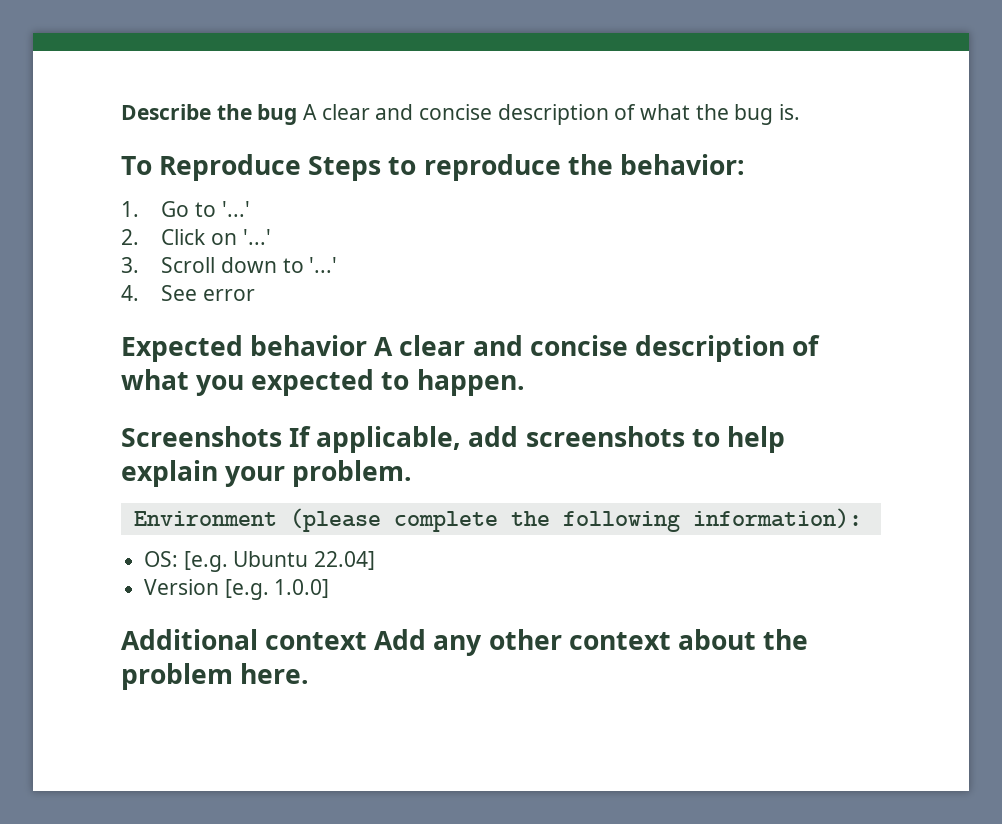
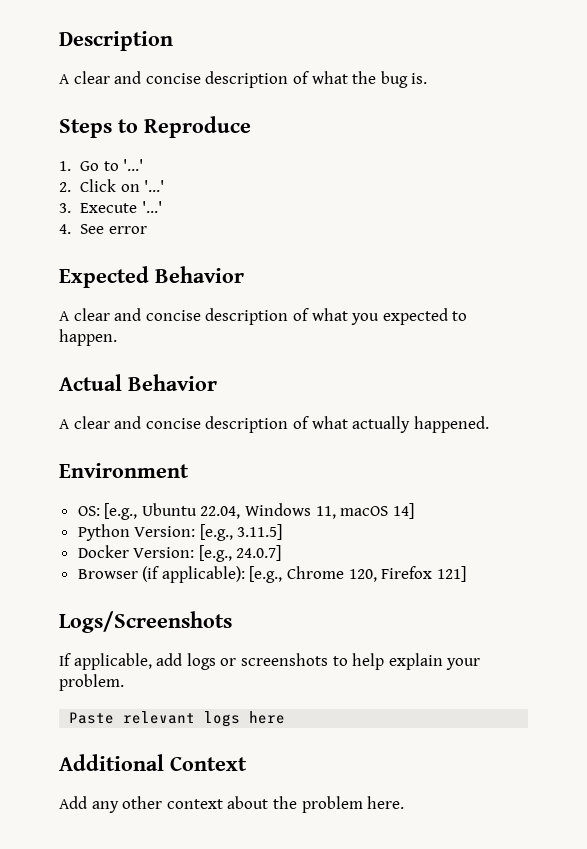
- Describe the bug A clear and concise description of what the bug is.
+ Description
+ A clear and concise description of what the bug is.
- To Reproduce Steps to reproduce the behavior:
+ Steps to Reproduce
- 3. Scroll down to '...'
+ 3. Execute '...'
- Expected behavior A clear and concise description of what you expected to happen.
+ Expected Behavior
+ A clear and concise description of what you expected to happen.
- Screenshots If applicable, add screenshots to help explain your problem.
+ Actual Behavior
+ A clear and concise description of what actually happened.
+ Environment
+ OS: [e.g., Ubuntu 22.04, Windows 11, macOS 14]
+ Python Version: [e.g., 3.11.5]
+ Docker Version: [e.g., 24.0.7]
+ Browser (if applicable): [e.g., Chrome 120, Firefox 121]
+ Logs/Screenshots
+ If applicable, add logs or screenshots to help explain your problem.
- Environment (please complete the following information):
- OS: [e.g. Ubuntu 22.04]
- Version [e.g. 1.0.0]
+ Paste relevant logs here
- Additional context Add any other context about the problem here.
+ Additional Context
+ Add any other context about the problem here.

